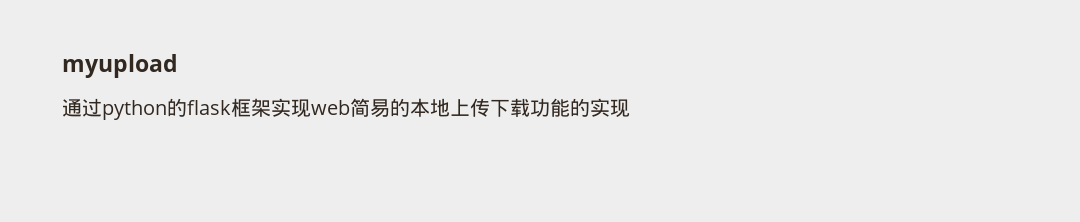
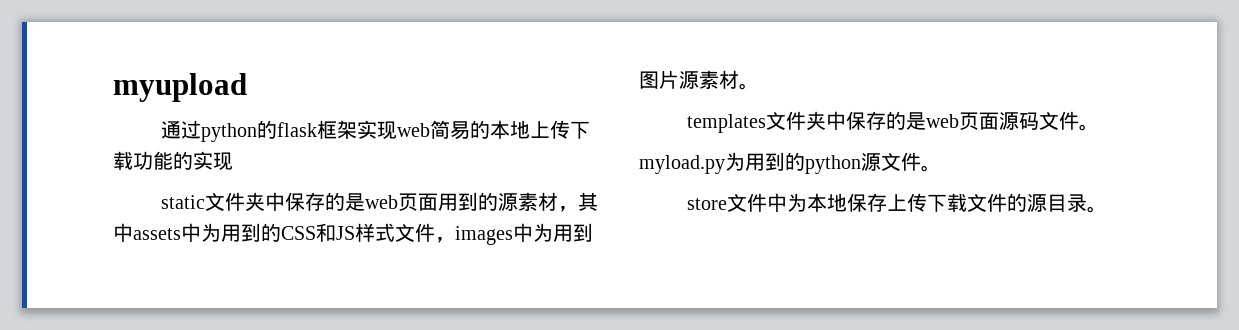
+ static文件夹中保存的是web页面用到的源素材，其中assets中为用到的CSS和JS样式文件，images中为用到图片源素材。
+ templates文件夹中保存的是web页面源码文件。
+ myload.py为用到的python源文件。
+ store文件中为本地保存上传下载文件的源目录。

